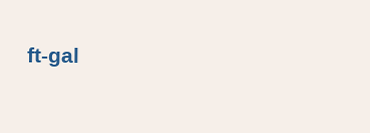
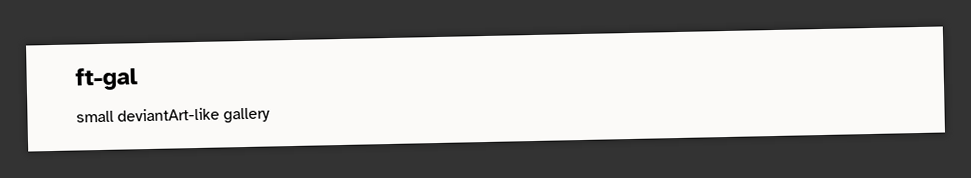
+ small deviantArt-like gallery

